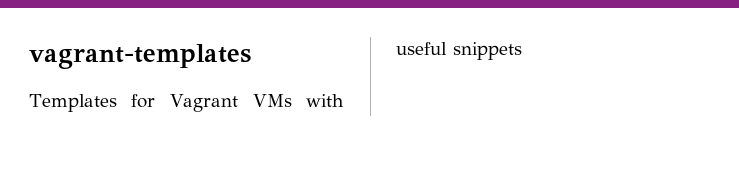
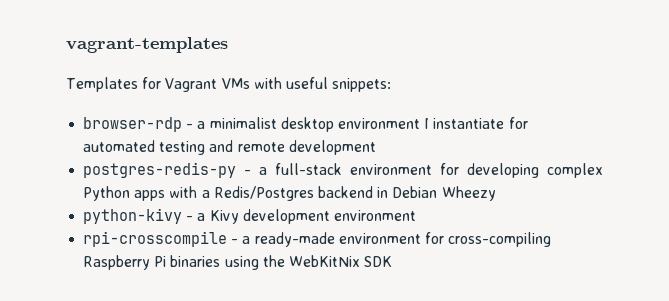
- Templates for Vagrant VMs with useful snippets
+ Templates for Vagrant VMs with useful snippets:
+ browser-rdp - a minimalist desktop environment I instantiate for automated testing and remote development
+ postgres-redis-py - a full-stack environment for developing complex Python apps with a Redis/Postgres backend in Debian Wheezy
+ python-kivy - a Kivy development environment
+ rpi-crosscompile - a ready-made environment for cross-compiling Raspberry Pi binaries using the WebKitNix SDK

